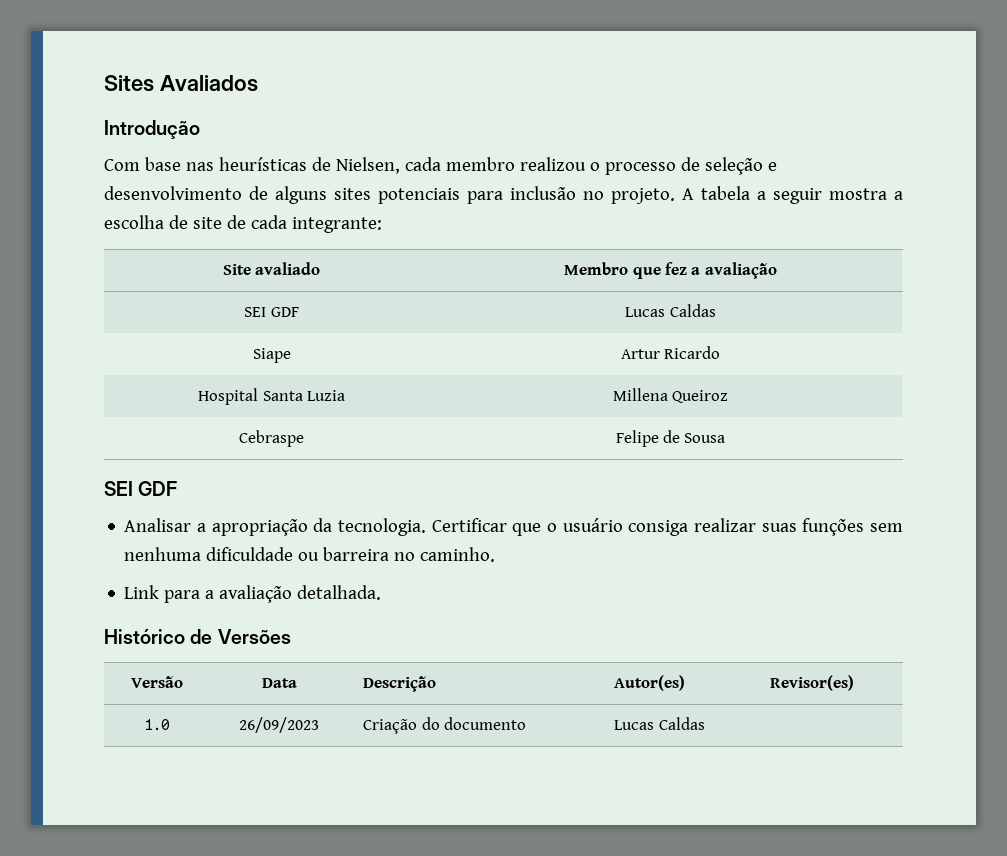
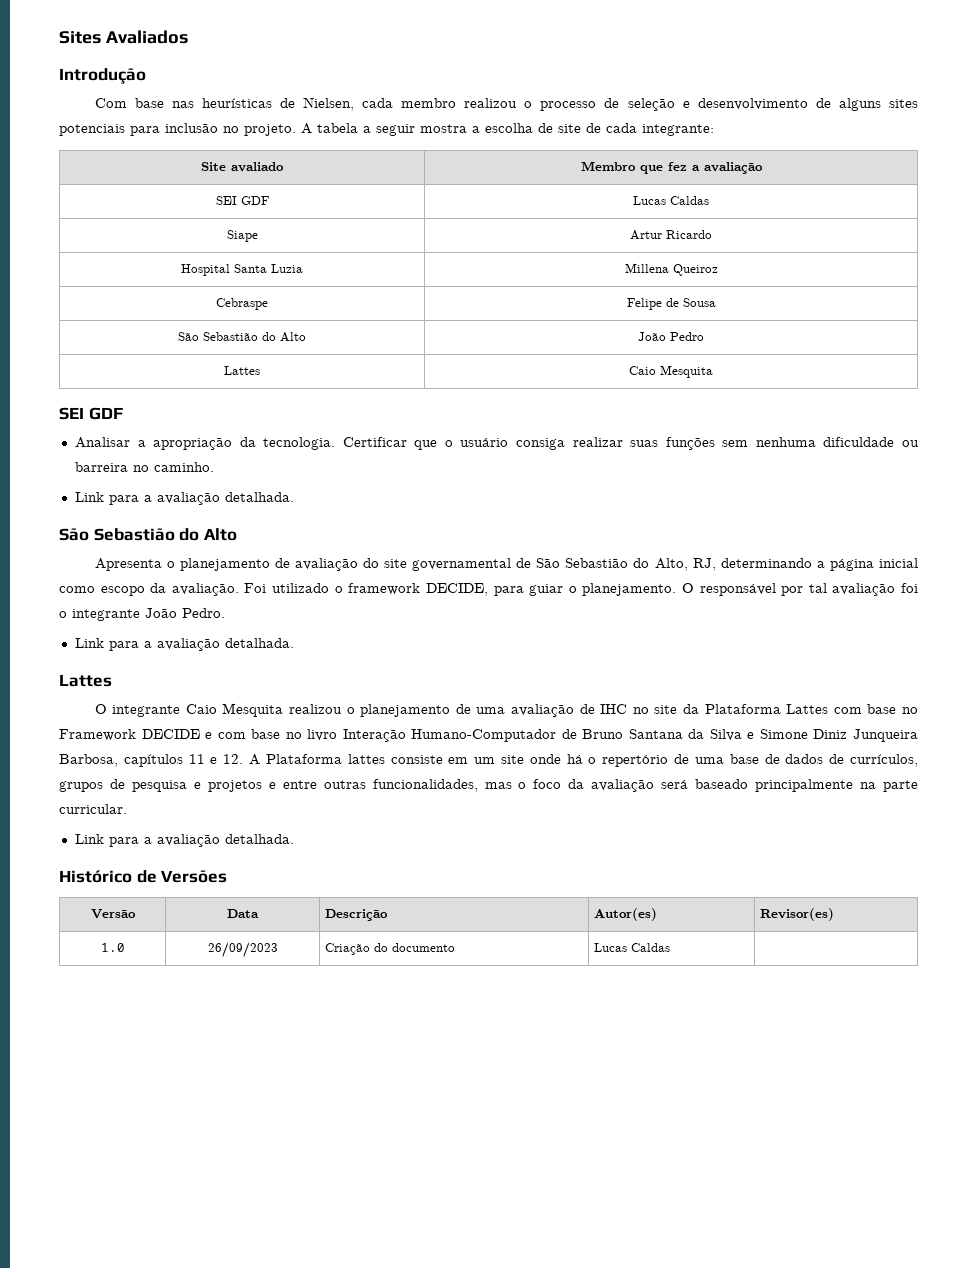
+ São Sebastião do Alto | João Pedro
+ Lattes | Caio Mesquita
  Certificar que o usuário consiga realizar suas funções sem nenhuma dificuldade ou barreira no caminho.
+ Link para a avaliação detalhada.
+ São Sebastião do Alto
+ Apresenta o planejamento de avaliação do site governamental de São Sebastião do Alto, RJ, determinando a página inicial como escopo da avaliação. Foi utilizado o framework DECIDE, para guiar o planejamento. O responsável por tal avaliação foi o integrante João Pedro.
+ Link para a avaliação detalhada.
+ Lattes
+ O integrante Caio Mesquita realizou o planejamento de uma avaliação de IHC no site da Plataforma Lattes com base no Framework DECIDE e com base no livro Interação Humano-Computador de Bruno Santana da Silva e Simone Diniz Junqueira Barbosa, capítulos 11 e 12. A Plataforma lattes consiste em um site onde há o repertório de uma base de dados de currículos, grupos de pesquisa e projetos e entre outras funcionalidades, mas o foco da avaliação será baseado principalmente na parte curricular.

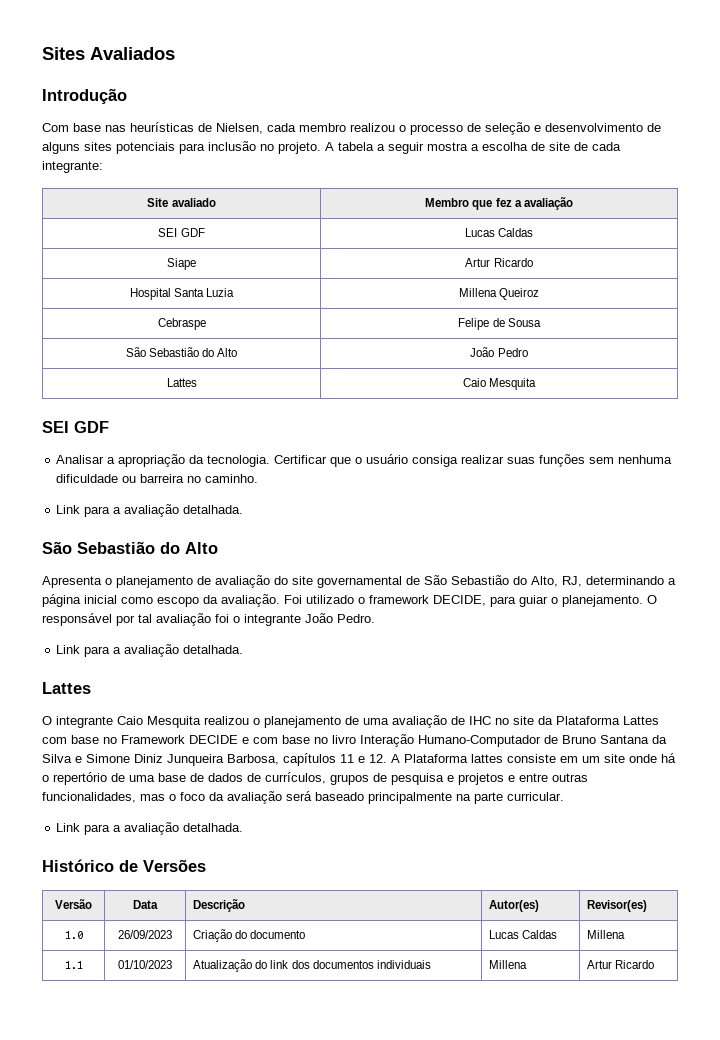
- 1.0 | 26/09/2023 | Criação do documento | Lucas Caldas |
+ 1.0 | 26/09/2023 | Criação do documento | Lucas Caldas | Millena
+ 1.1 | 01/10/2023 | Atualização do link dos documentos individuais | Millena | Artur Ricardo

